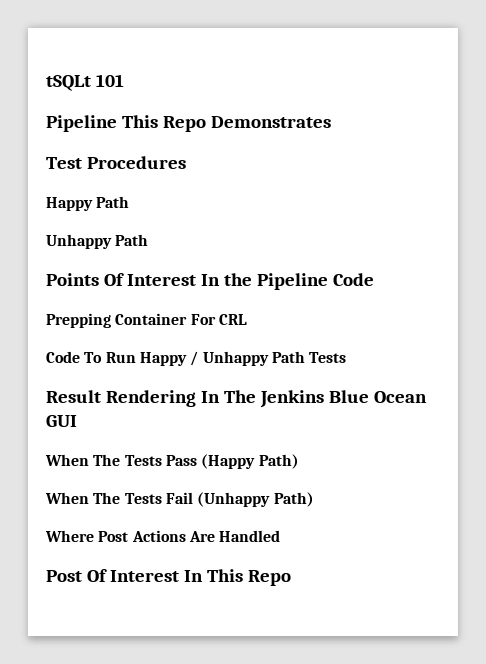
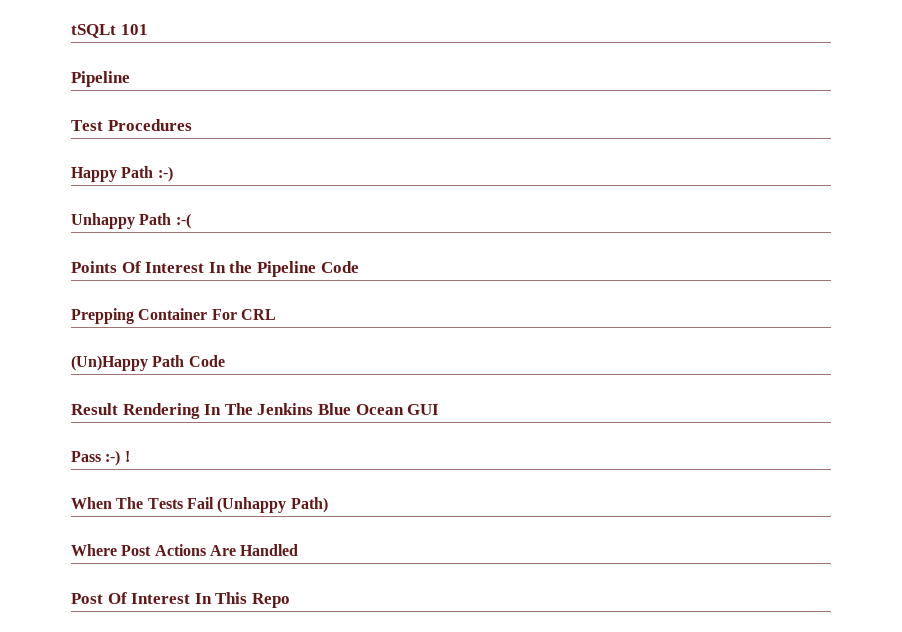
  tSQLt 101
- Pipeline This Repo Demonstrates
+ Pipeline
- Happy Path
- Unhappy Path
+ Happy Path :-)
+ Unhappy Path :-(
- Code To Run Happy / Unhappy Path Tests
+ (Un)Happy Path Code
- When The Tests Pass (Happy Path)
+ Pass :-) !

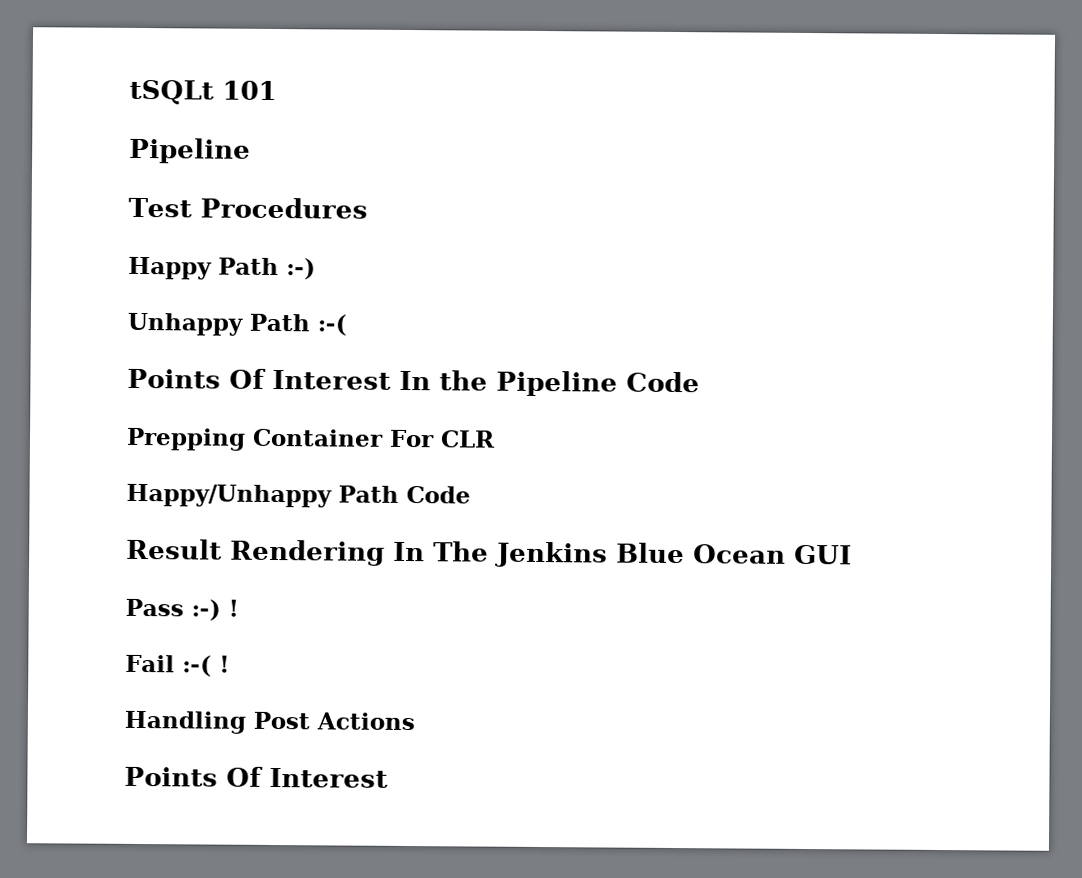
- Prepping Container For CRL
- (Un)Happy Path Code
+ Prepping Container For CLR
+ Happy/Unhappy Path Code
- When The Tests Fail (Unhappy Path)
- Where Post Actions Are Handled
- Post Of Interest In This Repo
+ Fail :-( !
+ Handling Post Actions
+ Points Of Interest

